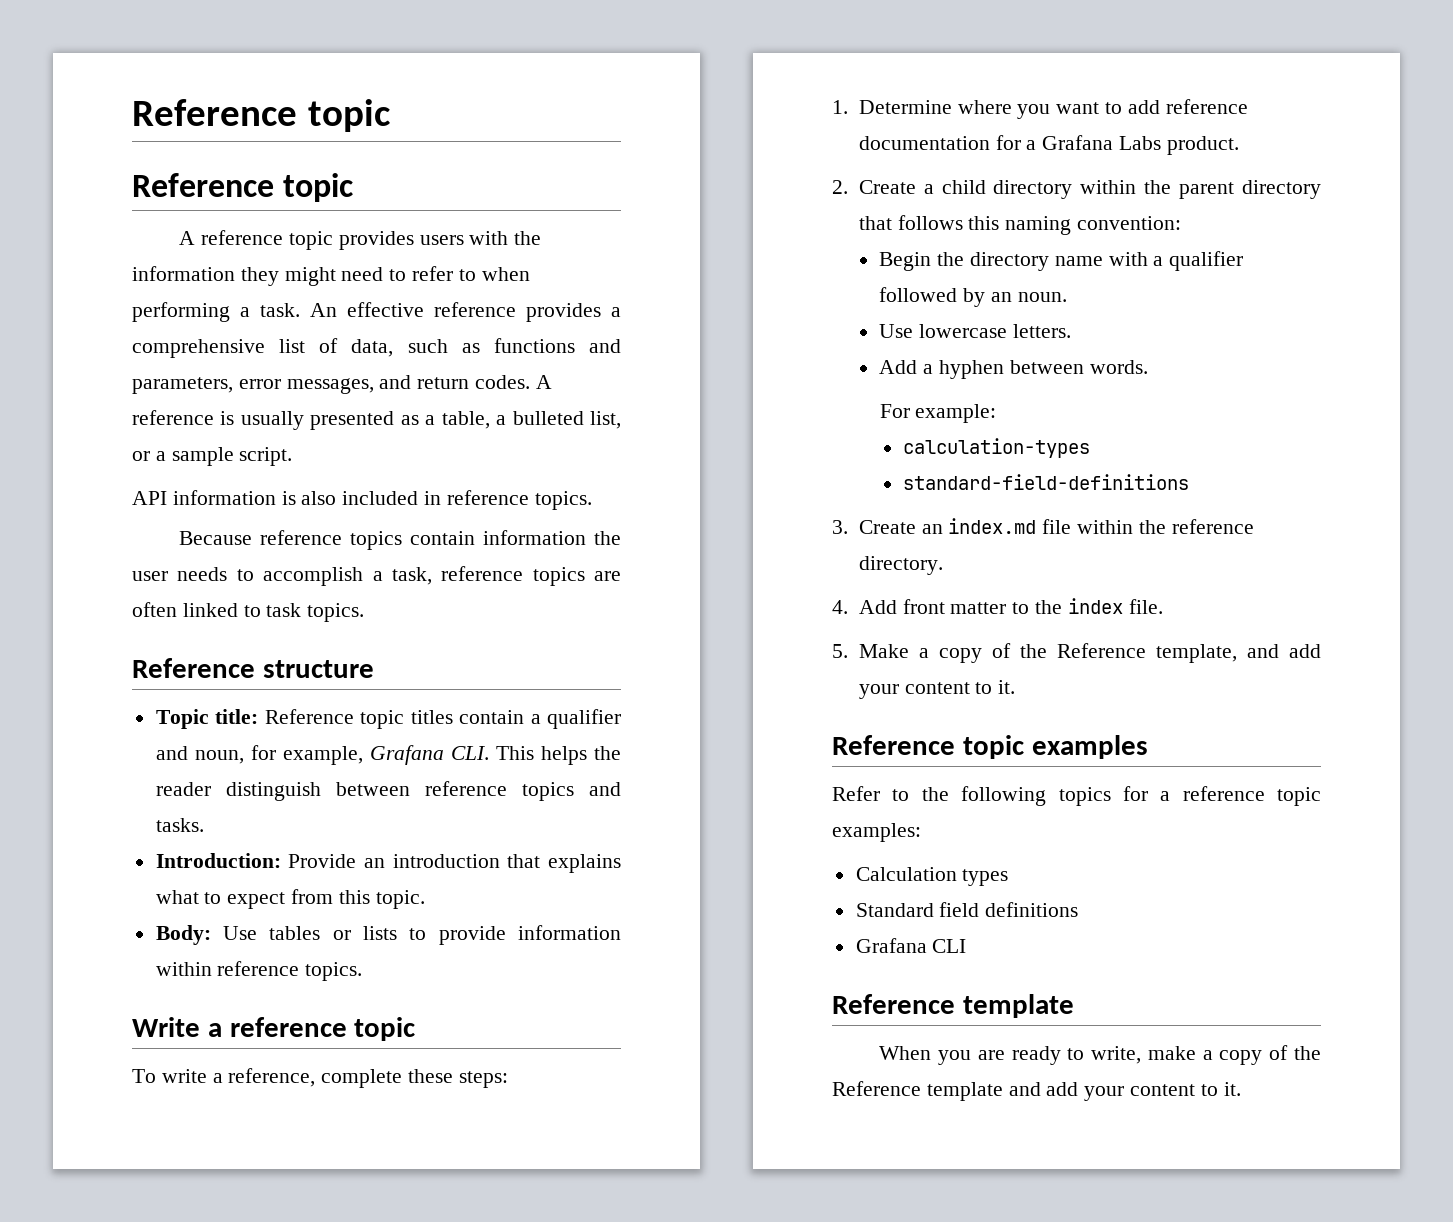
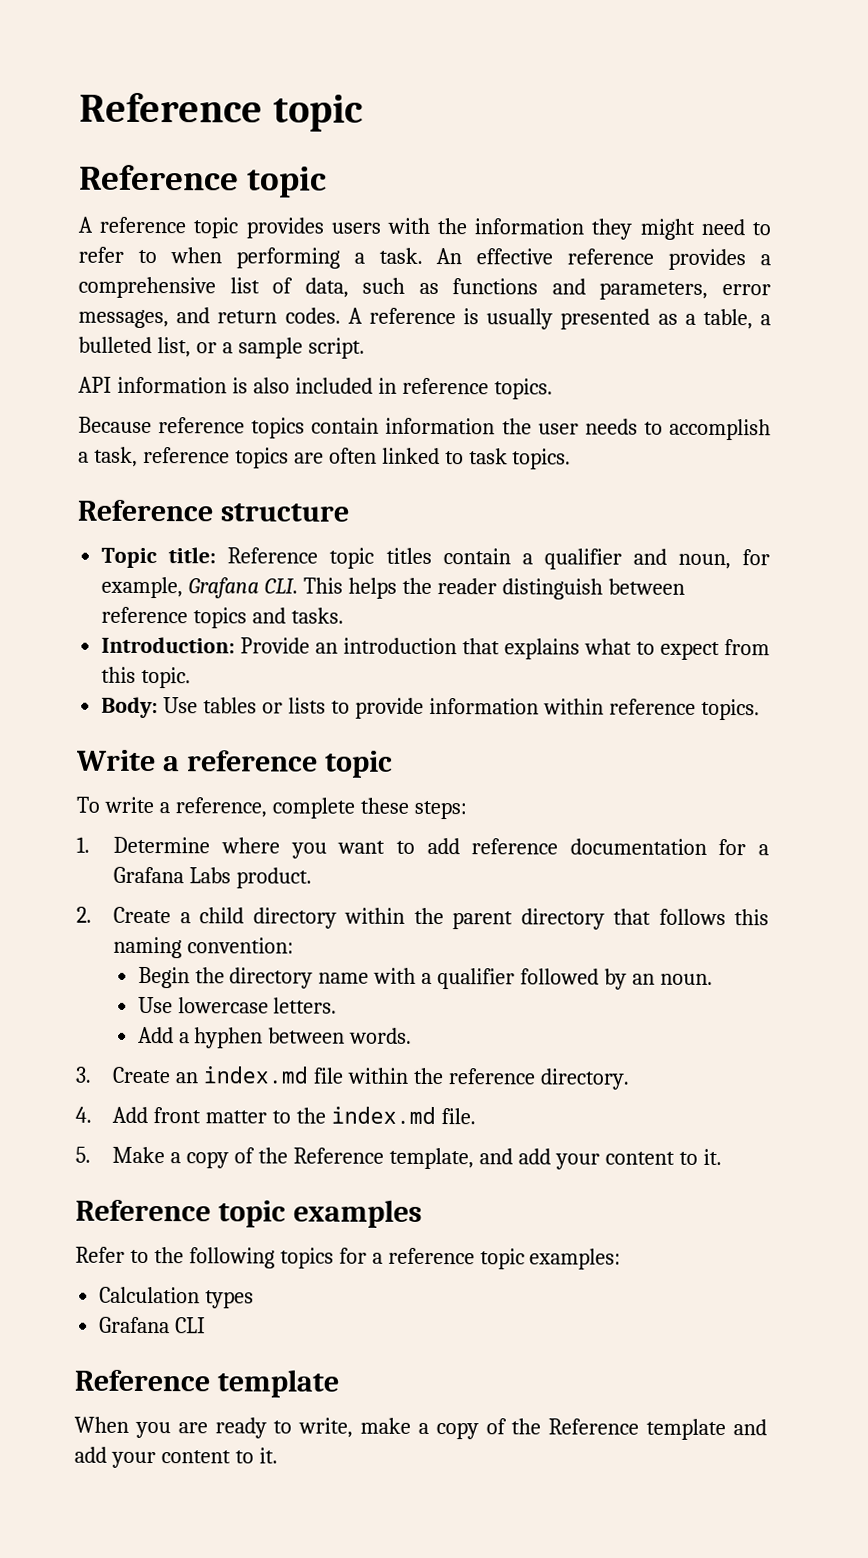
- For example:
- calculation-types
- standard-field-definitions
- 4. Add front matter to the index file.
+ 4. Add front matter to the index.md file.
- Standard field definitions

